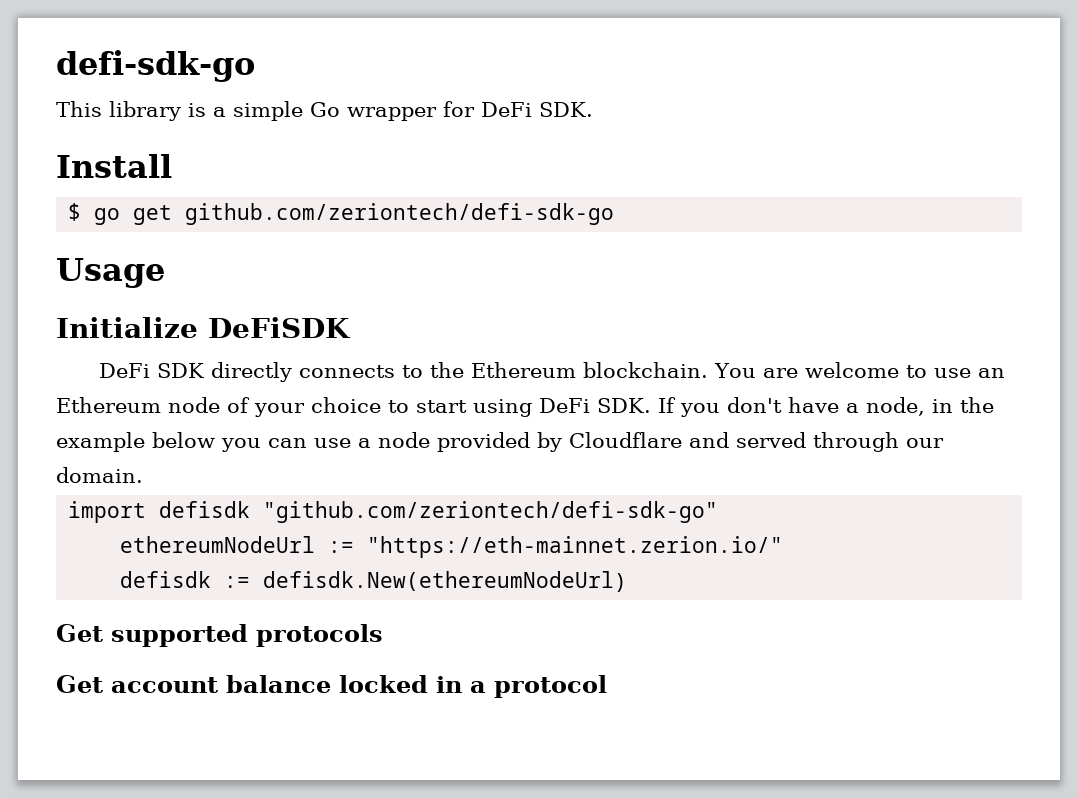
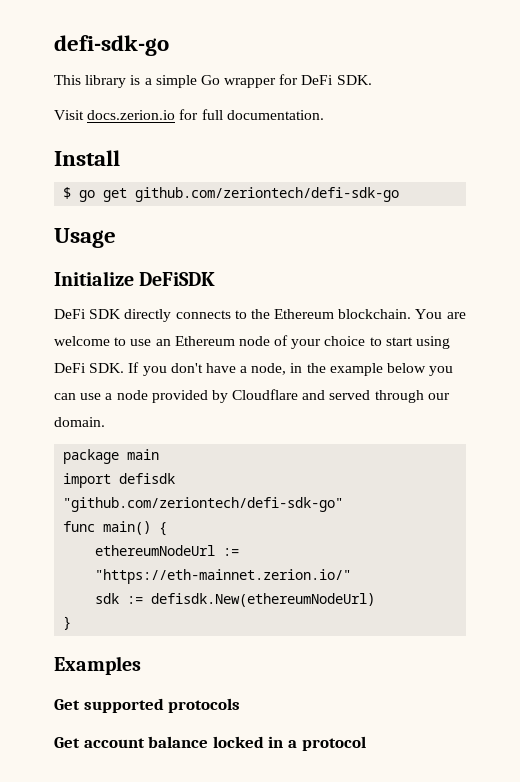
+ Visit docs.zerion.io for full documentation.
+ package main
+ func main() {
- defisdk := defisdk.New(ethereumNodeUrl)
+ sdk := defisdk.New(ethereumNodeUrl)
+ }
+ Examples

